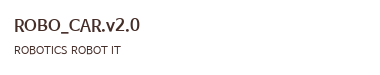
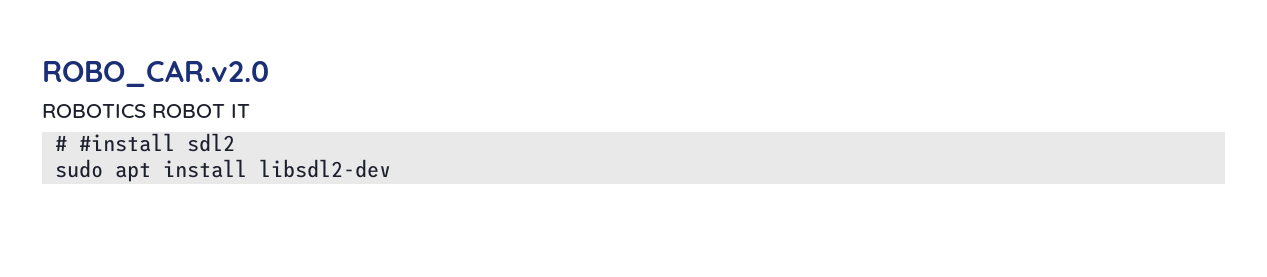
+ # #install sdl2
+ sudo apt install libsdl2-dev

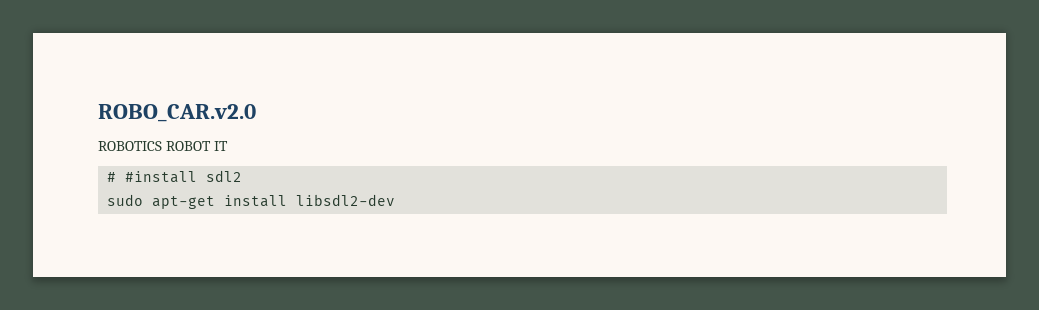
- sudo apt install libsdl2-dev
+ sudo apt-get install libsdl2-dev

